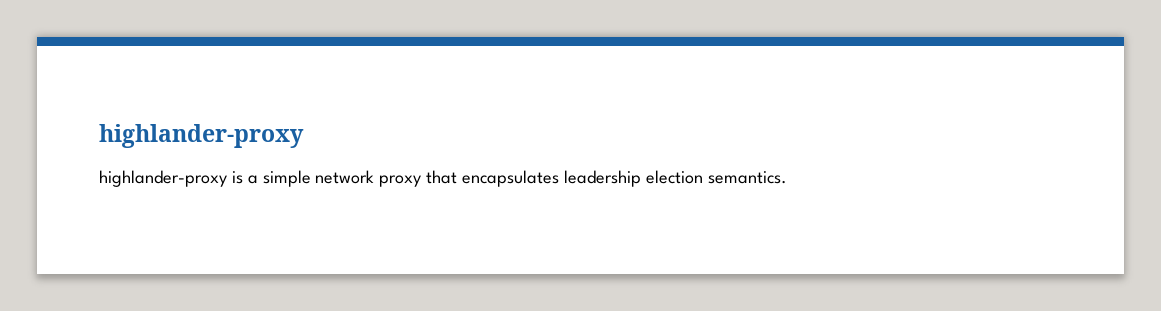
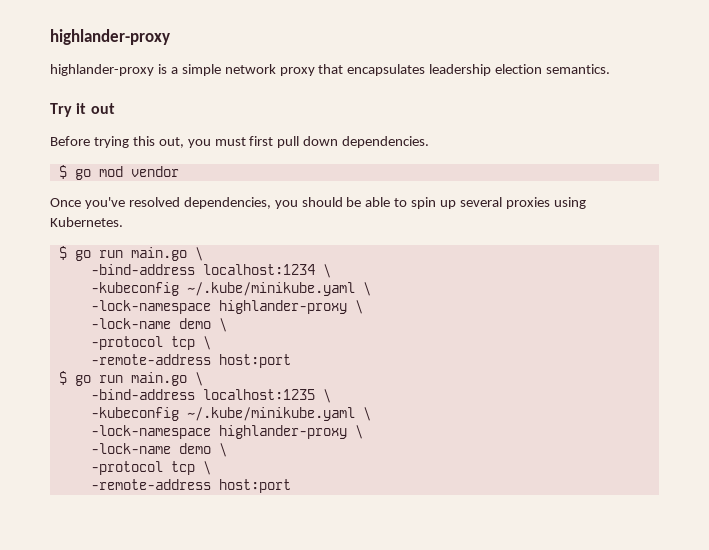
+ Try it out
+ Before trying this out, you must first pull down dependencies.
+ $ go mod vendor
+ Once you've resolved dependencies, you should be able to spin up several proxies using Kubernetes.
+ $ go run main.go \
+ -bind-address localhost:1234 \
+ -kubeconfig ~/.kube/minikube.yaml \
+ -lock-namespace highlander-proxy \
+ -lock-name demo \
+ -protocol tcp \
+ -remote-address host:port
+ $ go run main.go \
+ -bind-address localhost:1235 \
+ -kubeconfig ~/.kube/minikube.yaml \
+ -lock-namespace highlander-proxy \
+ -lock-name demo \
+ -protocol tcp \
+ -remote-address host:port

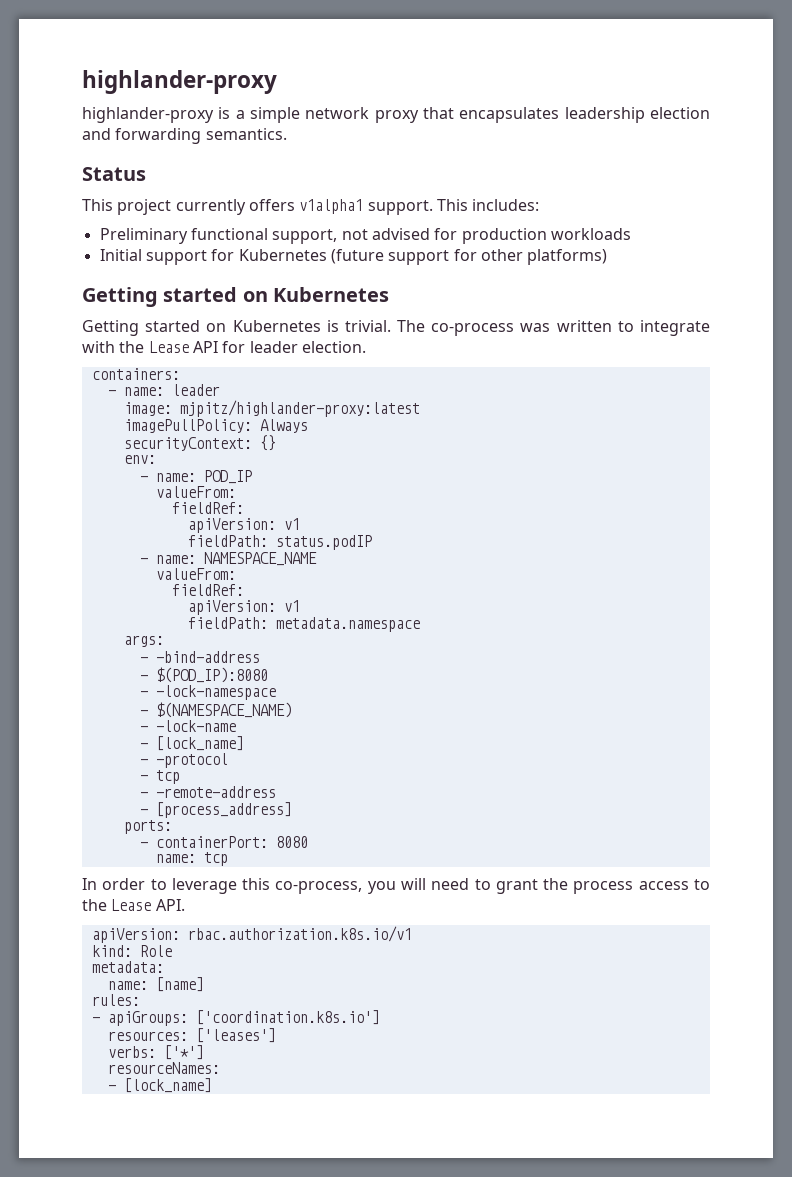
- highlander-proxy is a simple network proxy that encapsulates leadership election semantics.
+ highlander-proxy is a simple network proxy that encapsulates leadership election and forwarding semantics.
- Try it out
- Before trying this out, you must first pull down dependencies.
- $ go mod vendor
- Once you've resolved dependencies, you should be able to spin up several proxies using Kubernetes.
- $ go run main.go \
- -bind-address localhost:1234 \
- -kubeconfig ~/.kube/minikube.yaml \
- -lock-namespace highlander-proxy \
- -lock-name demo \
- -protocol tcp \
- -remote-address host:port
- $ go run main.go \
- -bind-address localhost:1235 \
- -kubeconfig ~/.kube/minikube.yaml \
- -lock-namespace highlander-proxy \
- -lock-name demo \
- -protocol tcp \
- -remote-address host:port
+ Status
+ This project currently offers v1alpha1 support. This includes:
+ Preliminary functional support, not advised for production workloads
+ Initial support for Kubernetes (future support for other platforms)
+ Getting started on Kubernetes
+ Getting started on Kubernetes is trivial. The co-process was written to integrate with the Lease API for leader election.
+ containers:
+ - name: leader
+ image: mjpitz/highlander-proxy:latest
+ imagePullPolicy: Always
+ securityContext: {}
+ env:
+ - name: POD_IP
+ valueFrom:
+ fieldRef:
+ apiVersion: v1
+ fieldPath: status.podIP
+ - name: NAMESPACE_NAME
+ valueFrom:
+ fieldRef:
+ apiVersion: v1
+ fieldPath: metadata.namespace
+ args:
+ - -bind-address
+ - $(POD_IP):8080
+ - -lock-namespace
+ - $(NAMESPACE_NAME)
+ - -lock-name
+ - [lock_name]
+ - -protocol
+ - tcp
+ - -remote-address
+ - [process_address]
+ ports:
+ - containerPort: 8080
+ name: tcp
+ In order to leverage this co-process, you will need to grant the process access to the Lease API.
+ apiVersion: rbac.authorization.k8s.io/v1
+ kind: Role
+ metadata:
+ name: [name]
+ rules:
+ - apiGroups: ['coordination.k8s.io']
+ resources: ['leases']
+ verbs: ['*']
+ resourceNames:
+ - [lock_name]

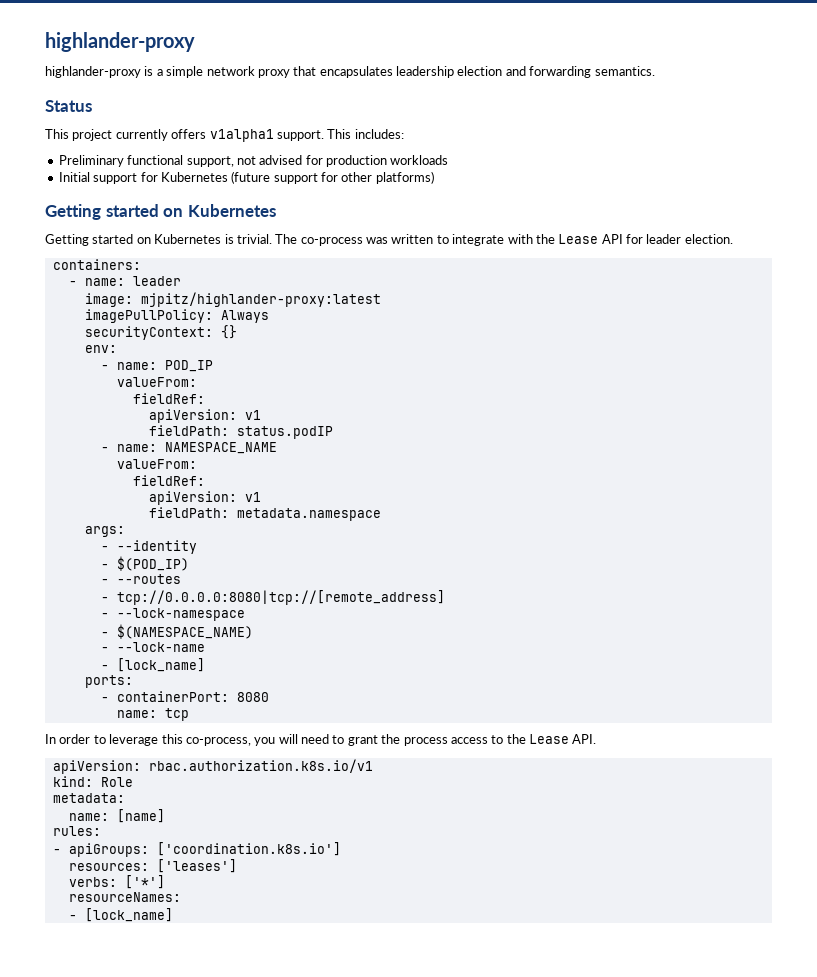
- - -bind-address
- - $(POD_IP):8080
- - -lock-namespace
+ - --identity
+ - $(POD_IP)
+ - --routes
+ - tcp://0.0.0.0:8080|tcp://[remote_address]
+ - --lock-namespace
- - -lock-name
+ - --lock-name
  - [lock_name]
- - -protocol
- - tcp
- - -remote-address
- - [process_address]

